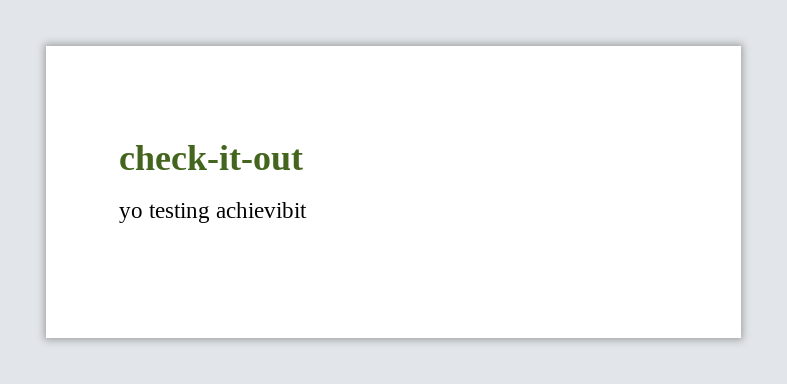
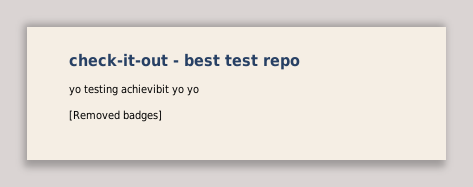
- check-it-out
+ check-it-out - best test repo
- yo testing achievibit
+ yo testing achievibit yo yo
+ [Removed badges]

